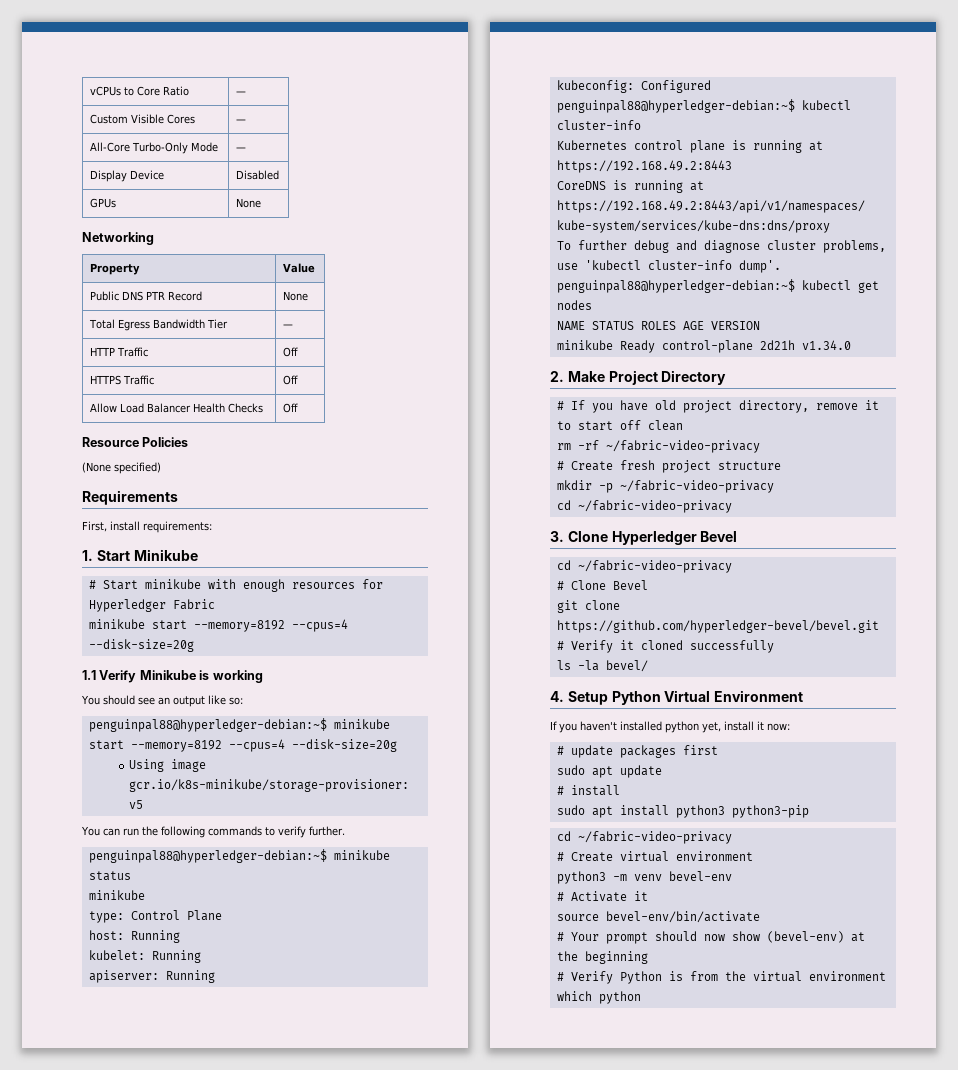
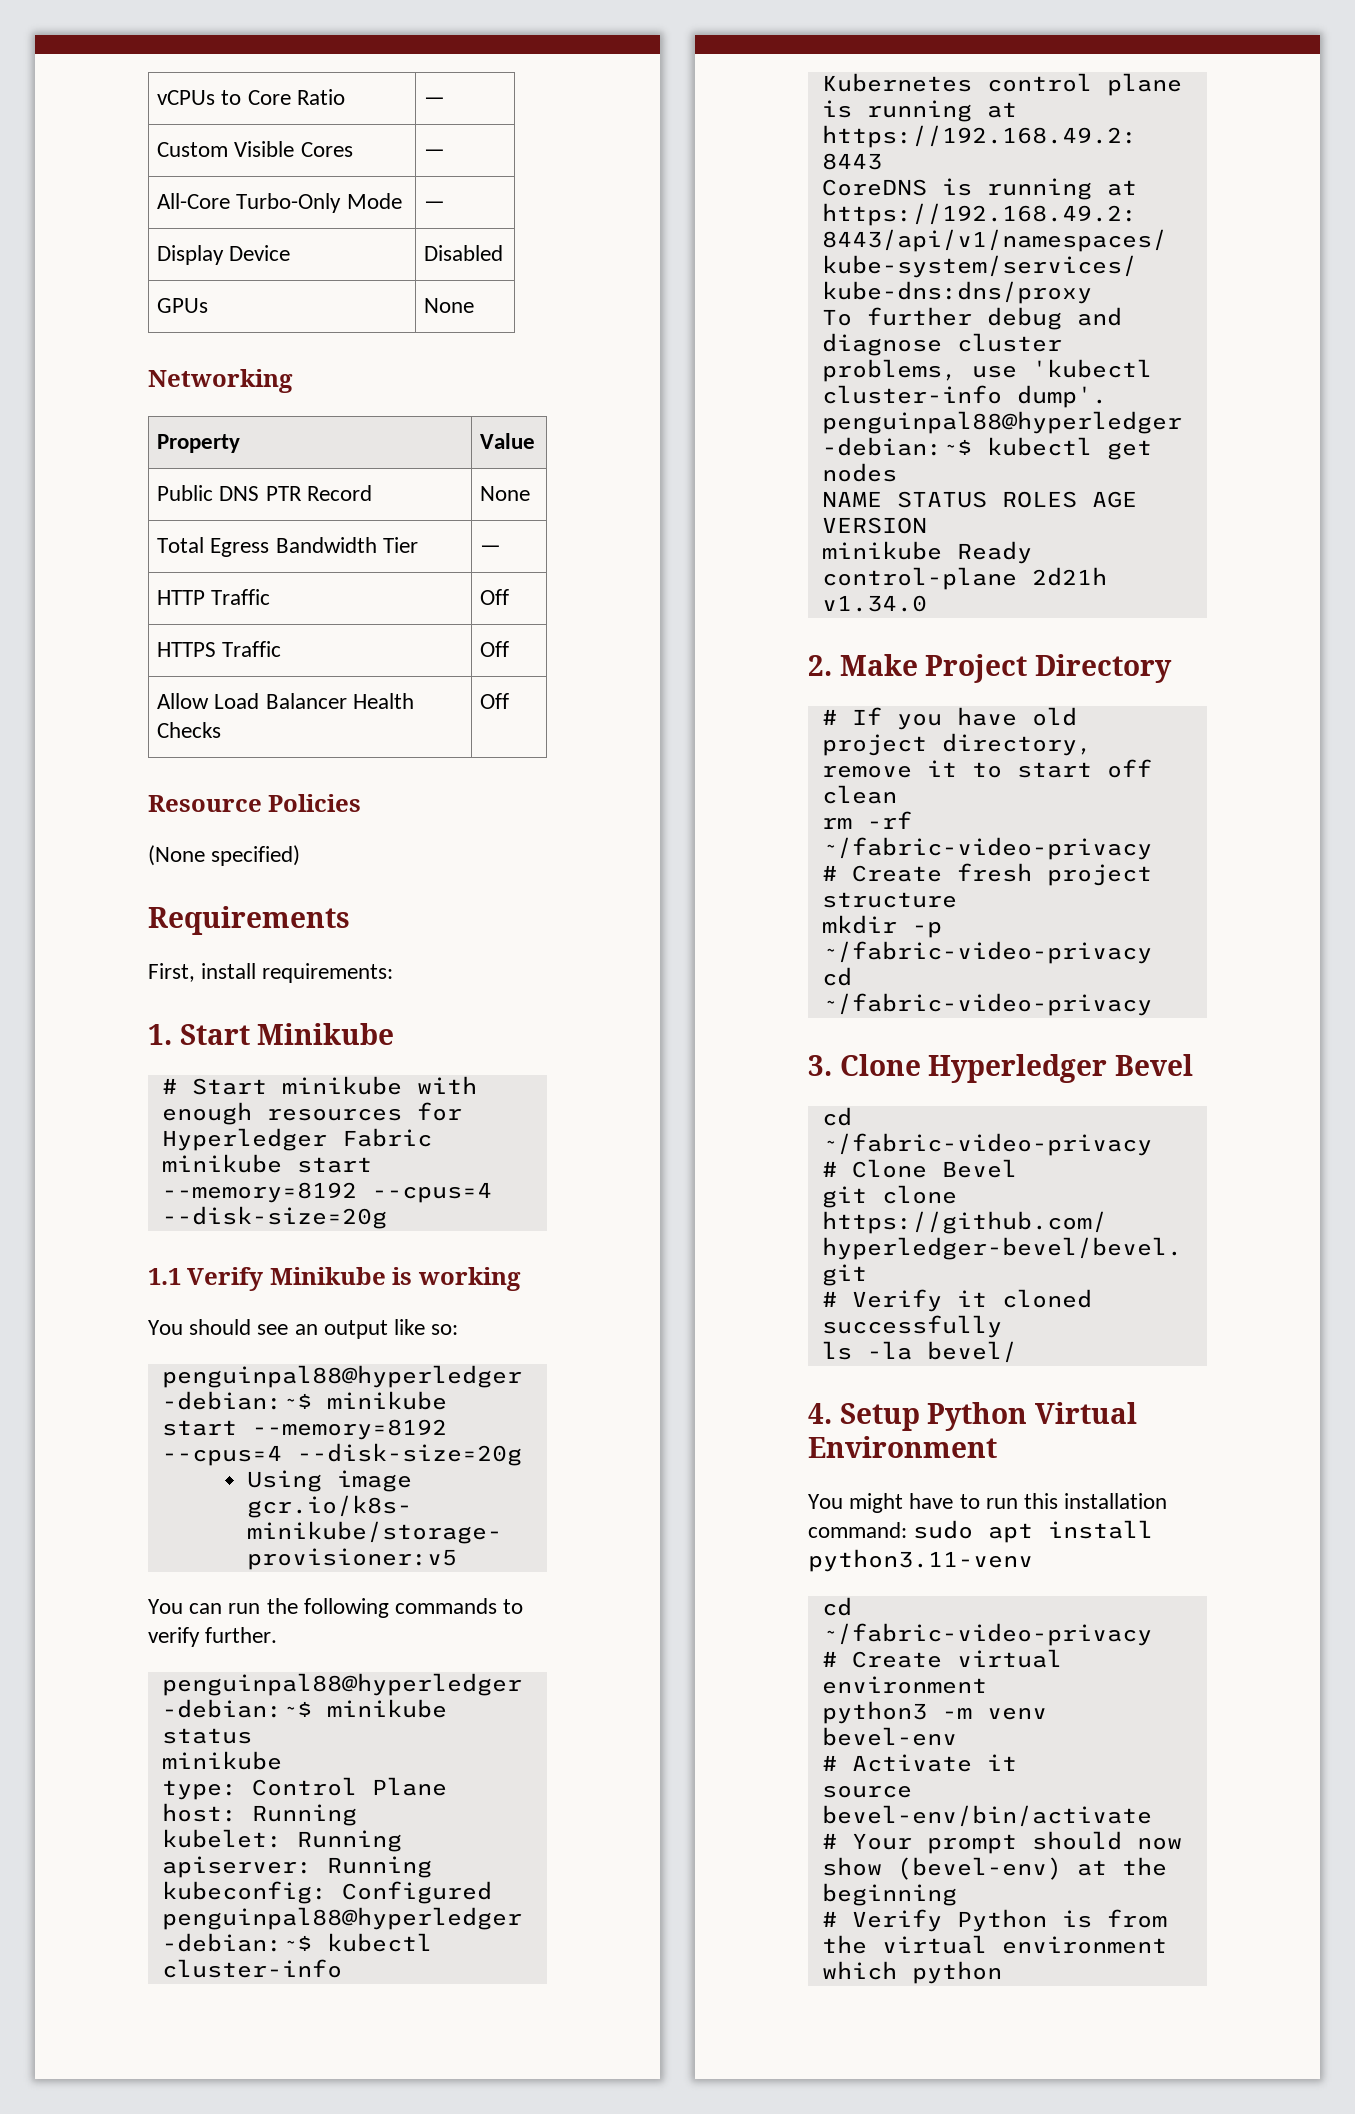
- If you haven't installed python yet, install it now:
- # update packages first
- sudo apt update
- # install
- sudo apt install python3 python3-pip
+ You might have to run this installation command: sudo apt install python3.11-venv

